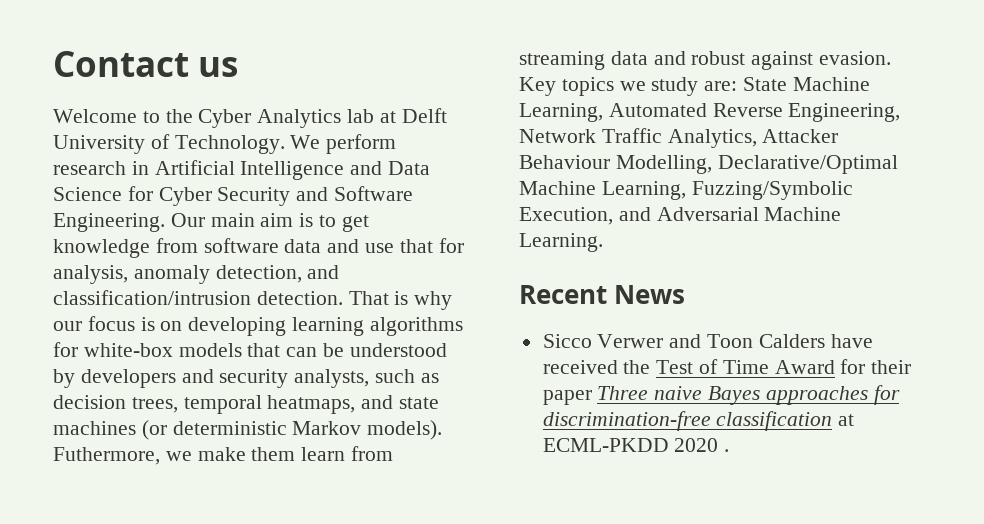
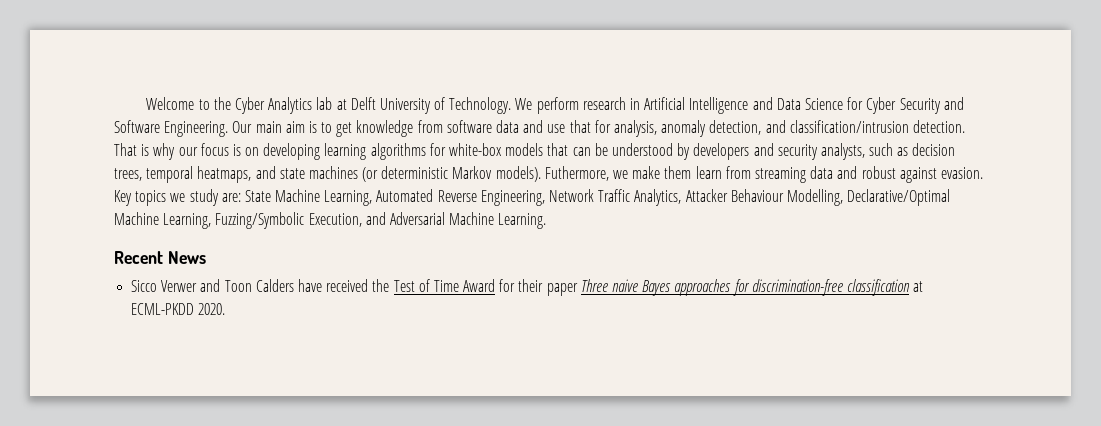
- Contact us
- Sicco Verwer and Toon Calders have received the Test of Time Award for their paper Three naive Bayes approaches for discrimination-free classification at ECML-PKDD 2020 .
+ Sicco Verwer and Toon Calders have received the Test of Time Award for their paper Three naive Bayes approaches for discrimination-free classification at ECML-PKDD 2020.

